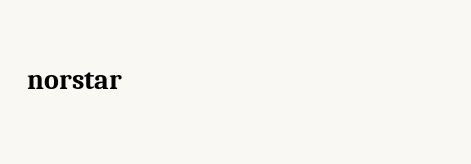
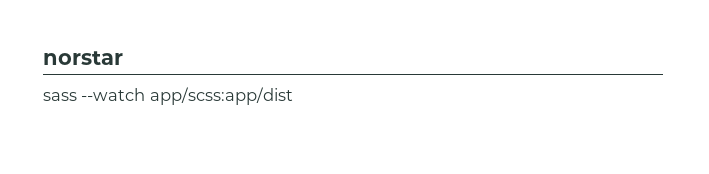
+ sass --watch app/scss:app/dist

